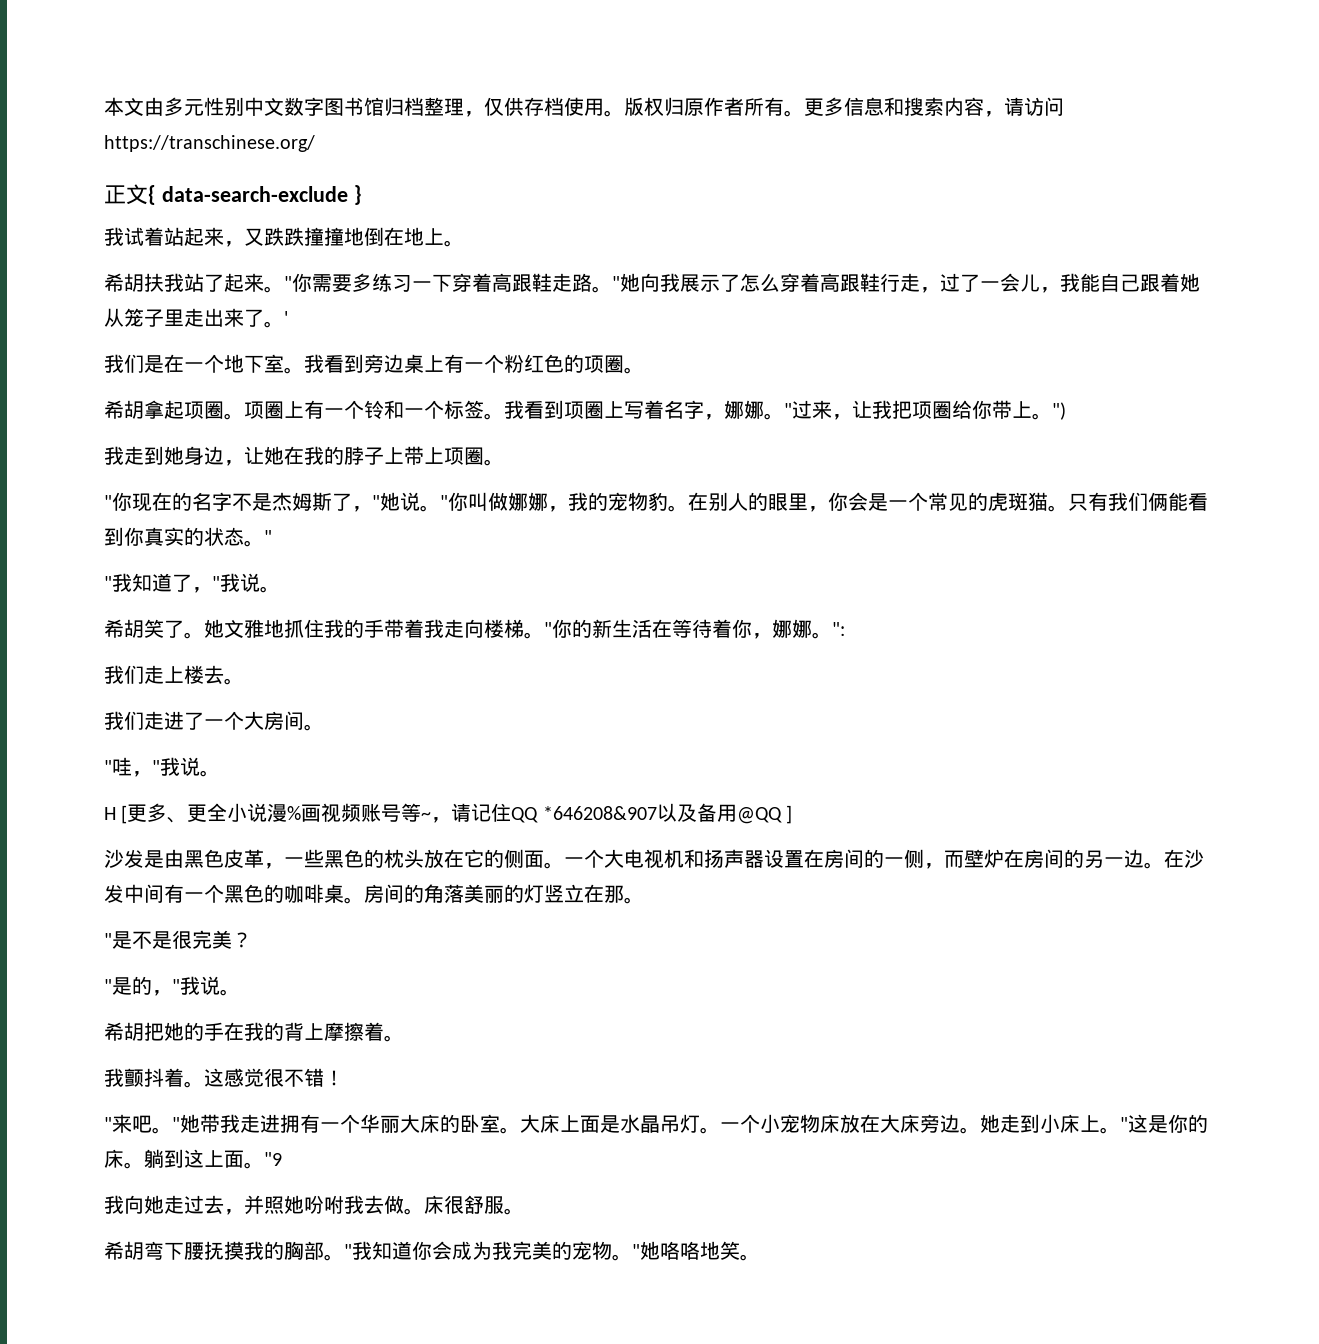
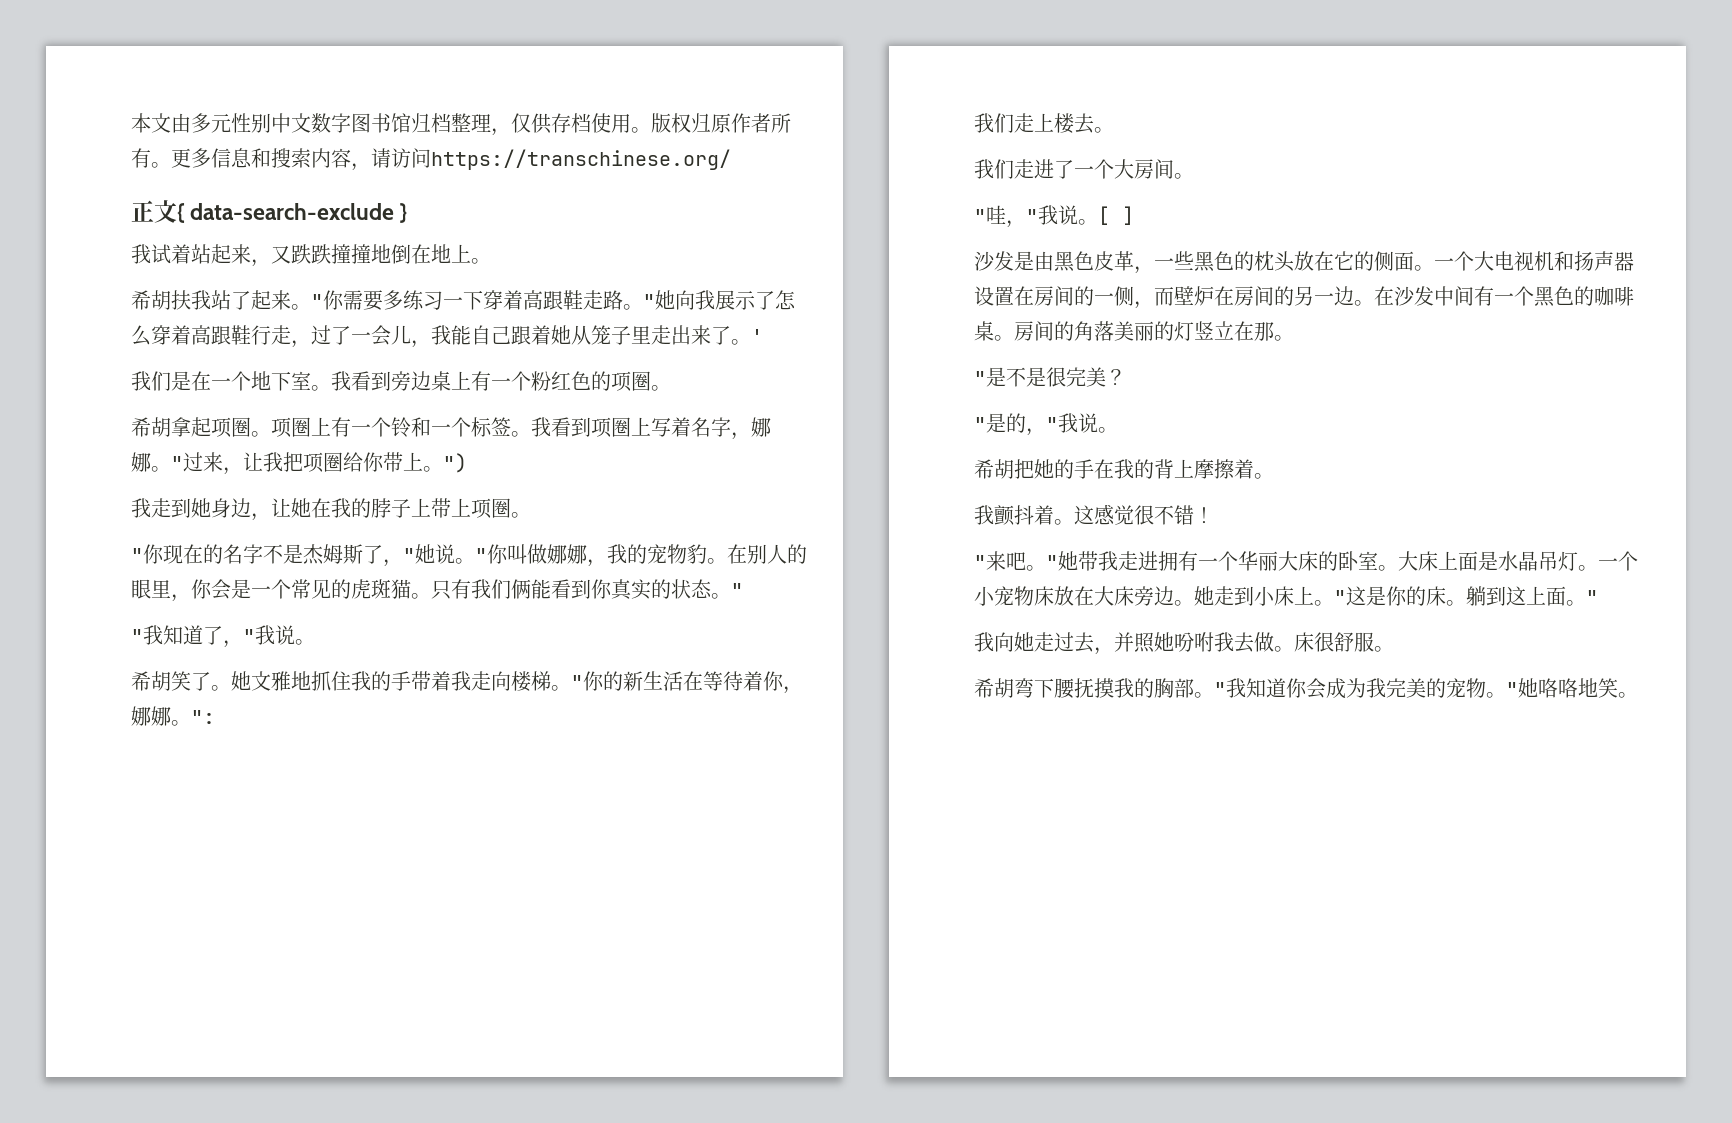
- "哇，"我说。
- H [更多、更全小说漫%画视频账号等~，请记住QQ *646208&907以及备用@QQ ]
+ "哇，"我说。[ ]
- 躺到这上面。"9
+ 躺到这上面。"

